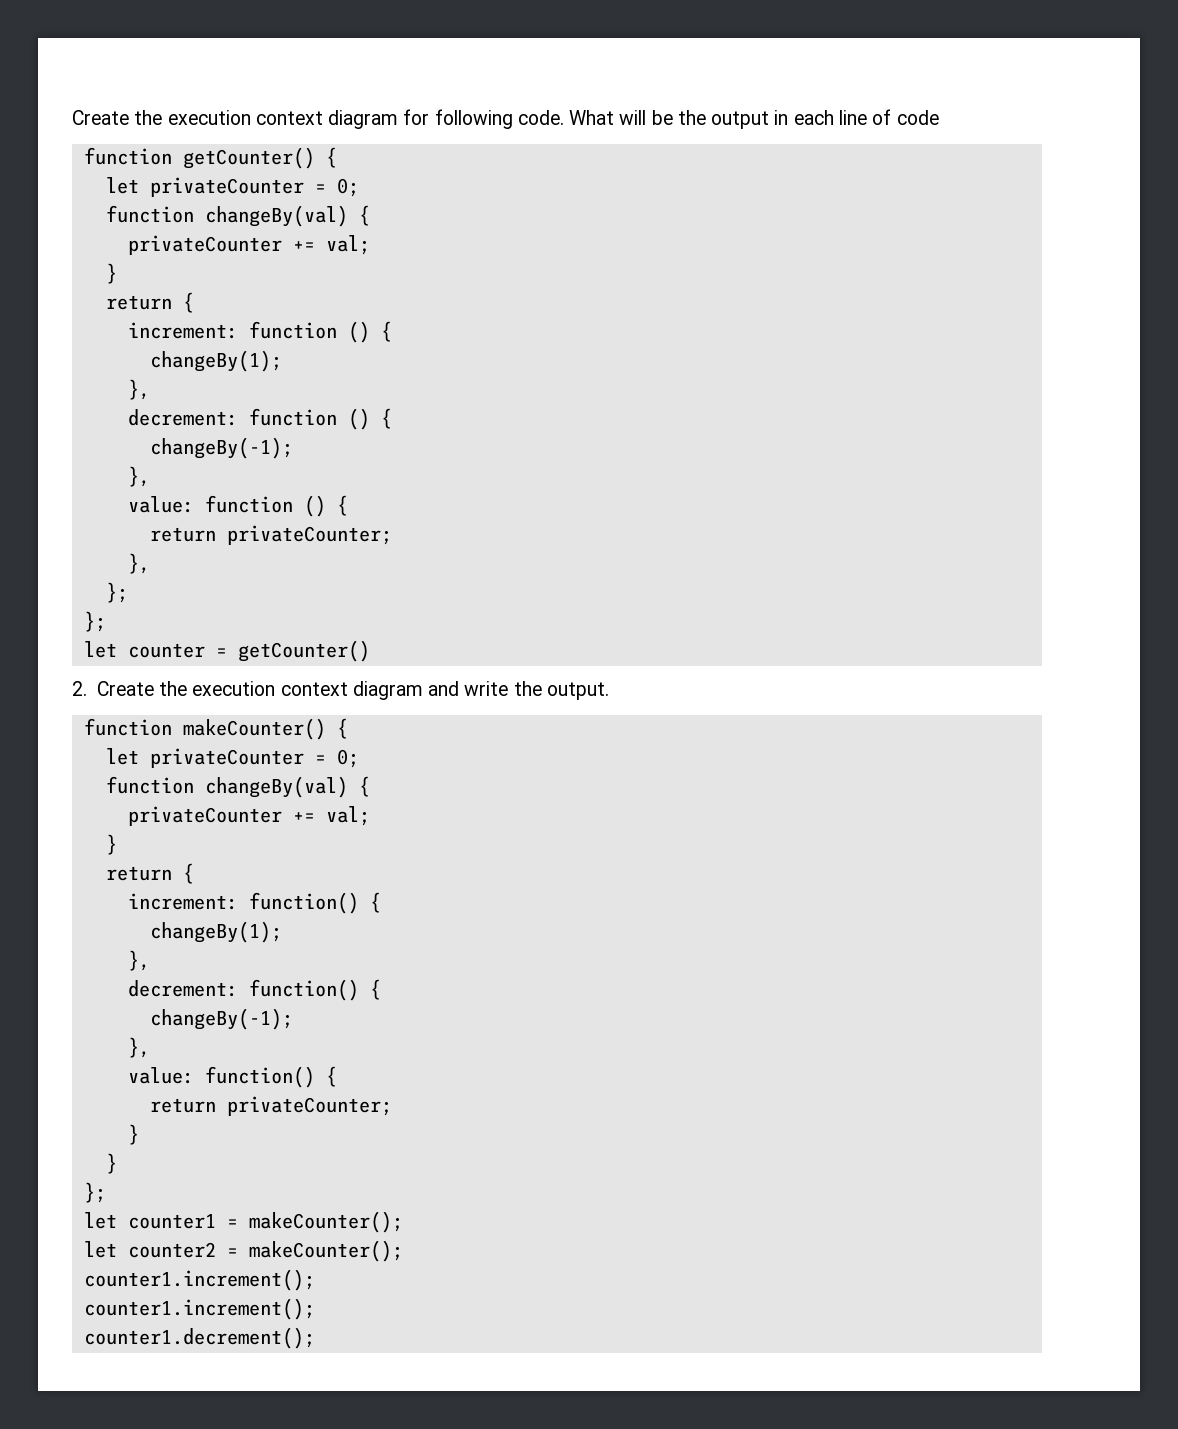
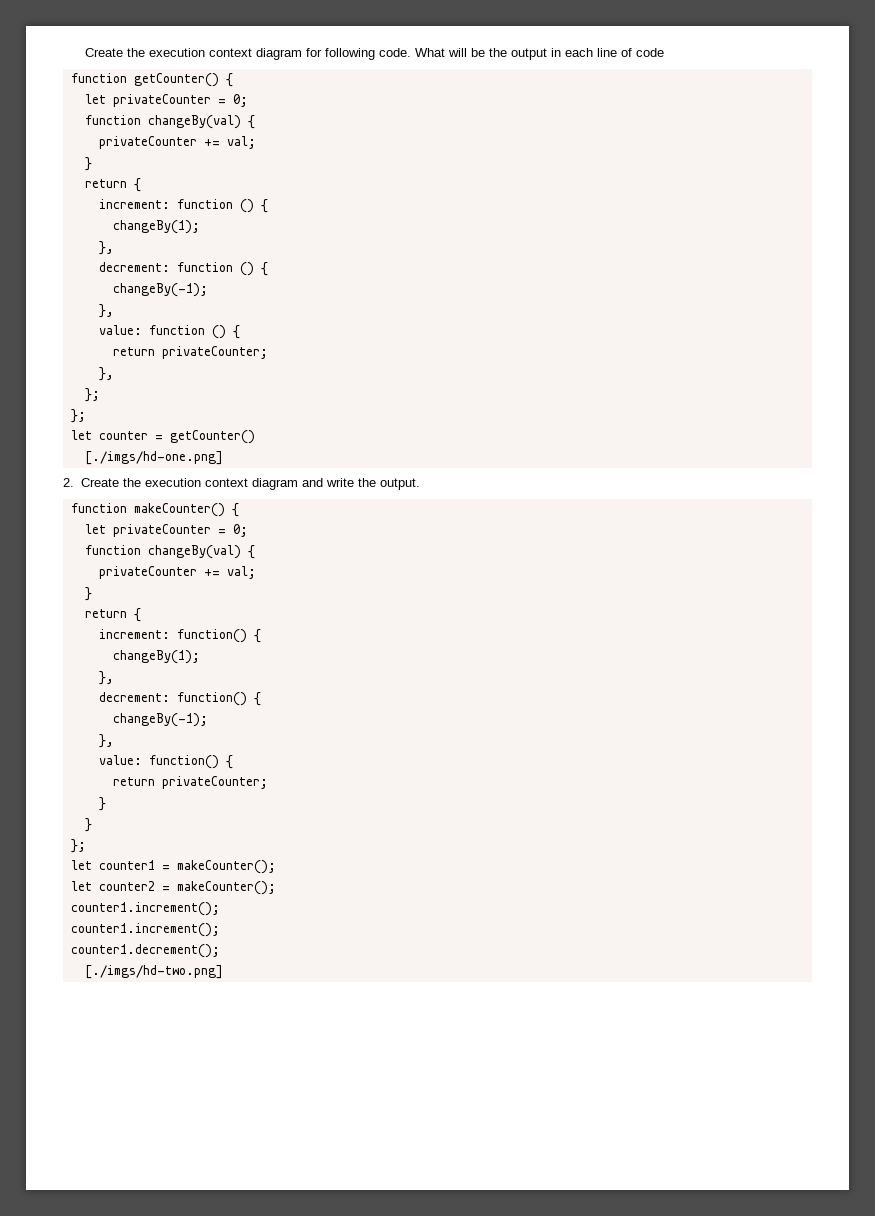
+ [./imgs/hd-one.png]
+ [./imgs/hd-two.png]

